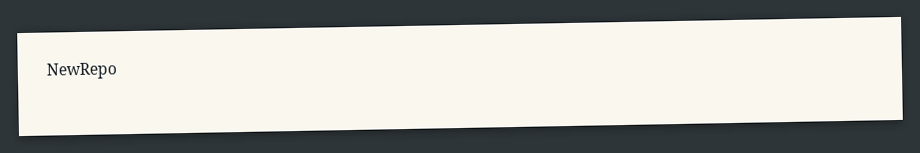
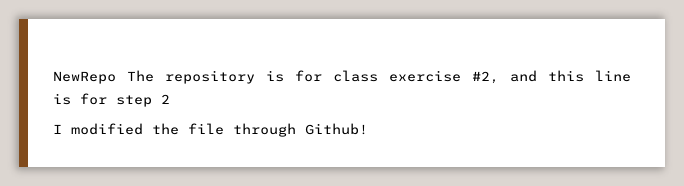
- NewRepo
+ NewRepo The repository is for class exercise #2, and this line is for step 2
+ I modified the file through Github!

